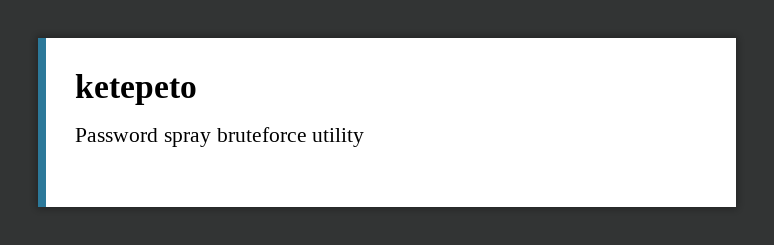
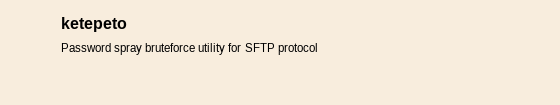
- Password spray bruteforce utility
+ Password spray bruteforce utility for SFTP protocol

